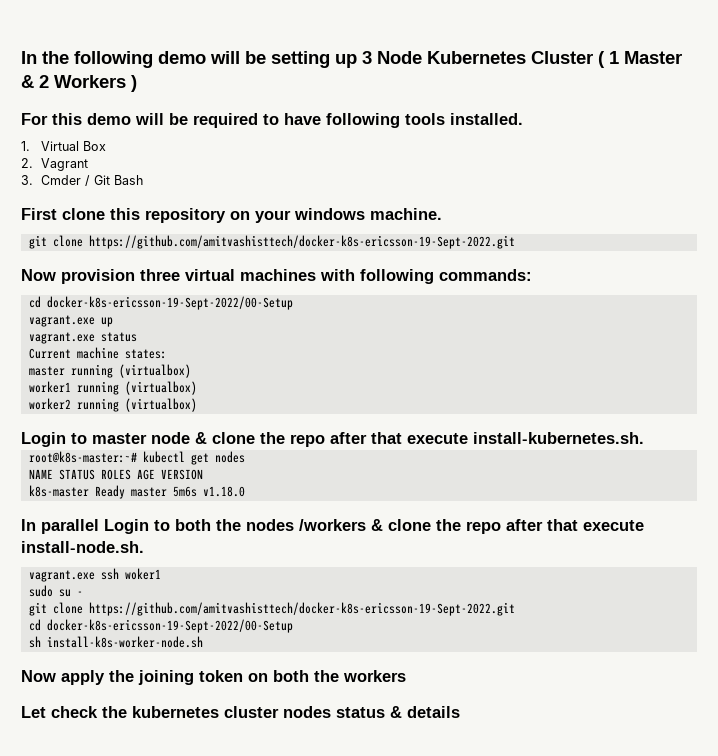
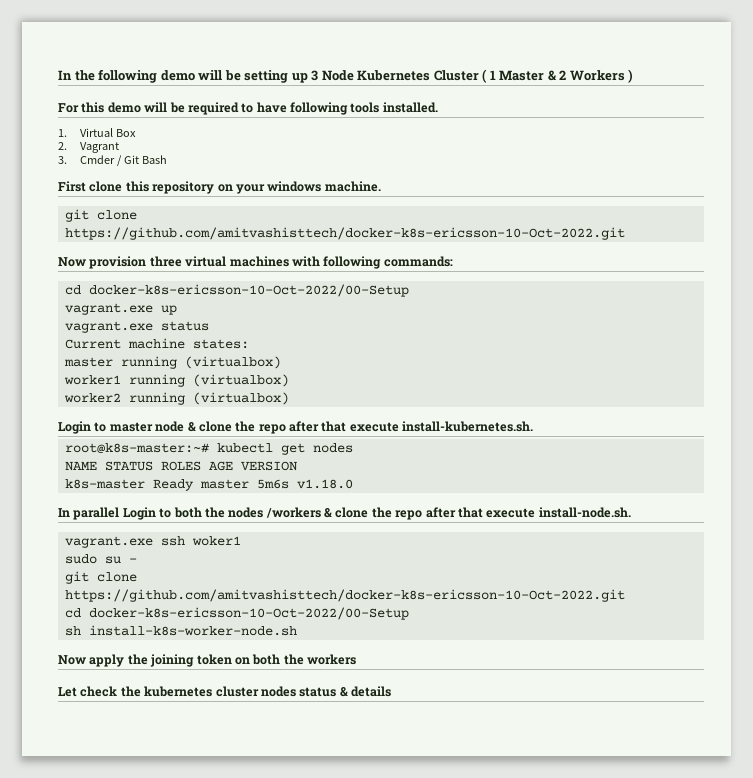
  First clone this repository on your windows machine.
- git clone https://github.com/amitvashisttech/docker-k8s-ericsson-19-Sept-2022.git
+ git clone https://github.com/amitvashisttech/docker-k8s-ericsson-10-Oct-2022.git
  Now provision three virtual machines with following commands:
- cd docker-k8s-ericsson-19-Sept-2022/00-Setup
+ cd docker-k8s-ericsson-10-Oct-2022/00-Setup
  sudo su -
- git clone https://github.com/amitvashisttech/docker-k8s-ericsson-19-Sept-2022.git
- cd docker-k8s-ericsson-19-Sept-2022/00-Setup
+ git clone https://github.com/amitvashisttech/docker-k8s-ericsson-10-Oct-2022.git
+ cd docker-k8s-ericsson-10-Oct-2022/00-Setup

